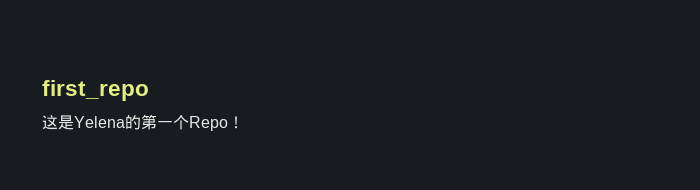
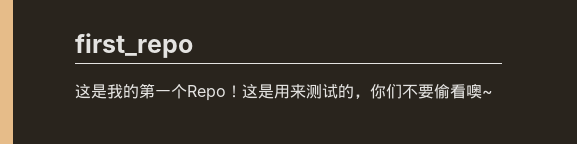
- 这是Yelena的第一个Repo！
+ 这是我的第一个Repo！
+ 这是用来测试的，你们不要偷看噢~

